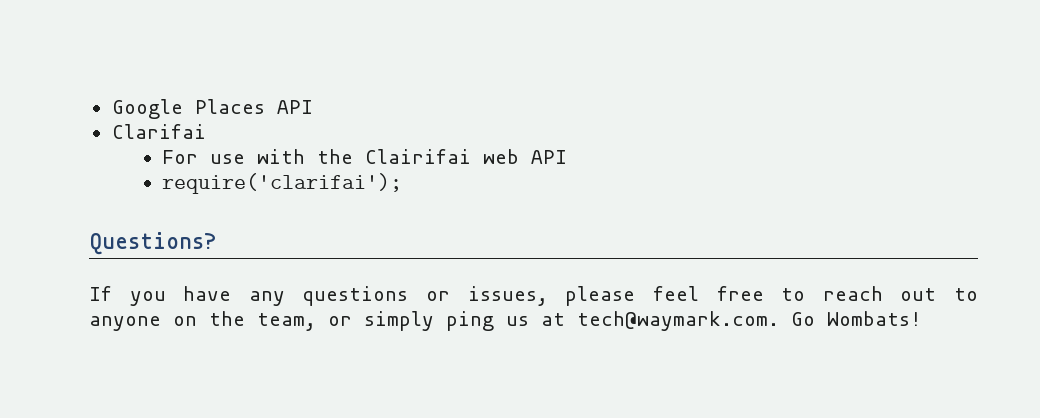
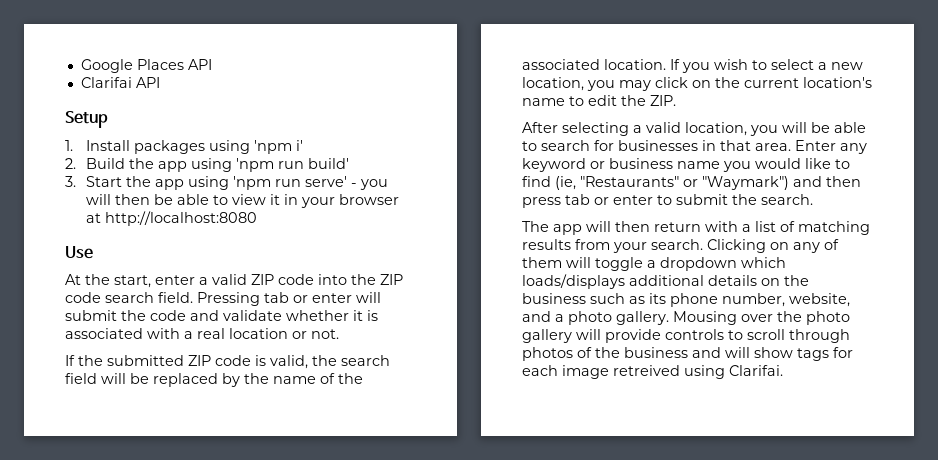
- Clarifai
- For use with the Clairifai web API
- require('clarifai');
- Questions?
- If you have any questions or issues, please feel free to reach out to anyone on the team, or simply ping us at tech@waymark.com. Go Wombats!
+ Clarifai API
+ Setup
+ 1. Install packages using 'npm i'
+ 2. Build the app using 'npm run build'
+ 3. Start the app using 'npm run serve' - you will then be able to view it in your browser at http://localhost:8080
+ Use
+ At the start, enter a valid ZIP code into the ZIP code search field. Pressing tab or enter will submit the code and validate whether it is associated with a real location or not.
+ If the submitted ZIP code is valid, the search field will be replaced by the name of the associated location. If you wish to select a new location, you may click on the current location's name to edit the ZIP.
+ After selecting a valid location, you will be able to search for businesses in that area. Enter any keyword or business name you would like to find (ie, "Restaurants" or "Waymark") and then press tab or enter to submit the search.
+ The app will then return with a list of matching results from your search. Clicking on any of them will toggle a dropdown which loads/displays additional details on the business such as its phone number, website, and a photo gallery. Mousing over the photo gallery will provide controls to scroll through photos of the business and will show tags for each image retreived using Clarifai.

